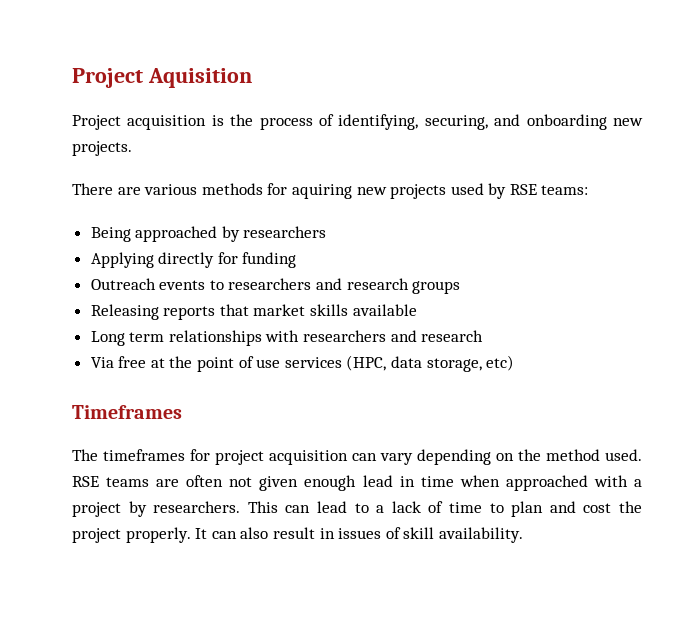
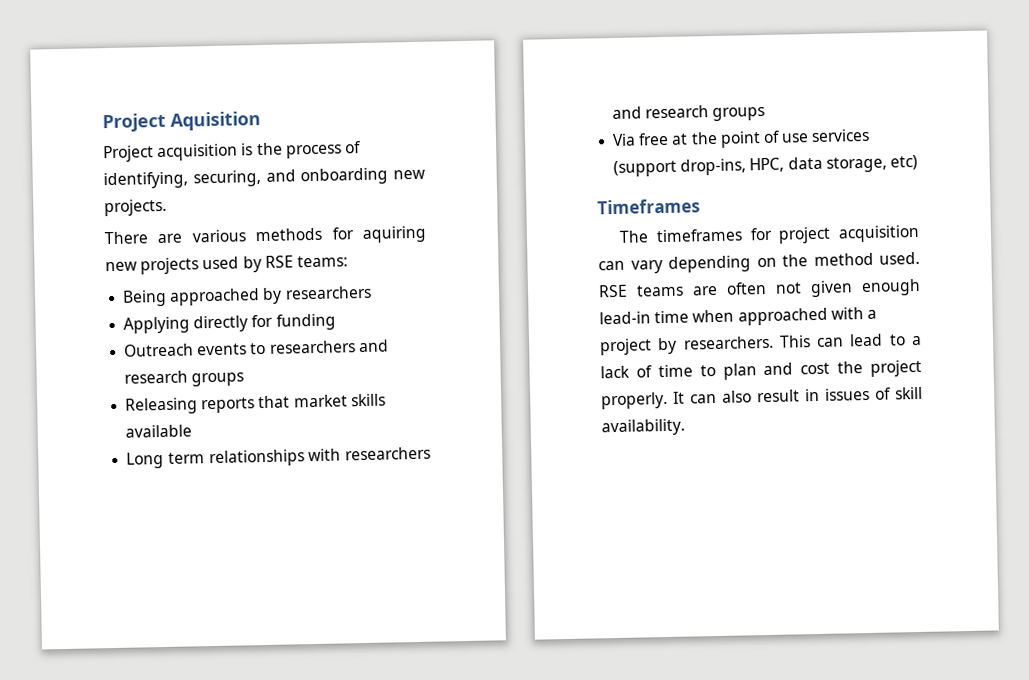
- Long term relationships with researchers and research
+ Long term relationships with researchers and research groups
- Via free at the point of use services (HPC, data storage, etc)
+ Via free at the point of use services (support drop-ins, HPC, data storage, etc)
- RSE teams are often not given enough lead in time when approached with a project by researchers.
+ RSE teams are often not given enough lead-in time when approached with a project by researchers.

